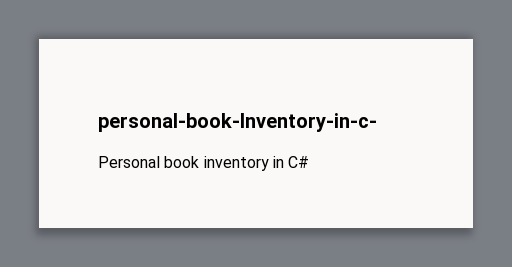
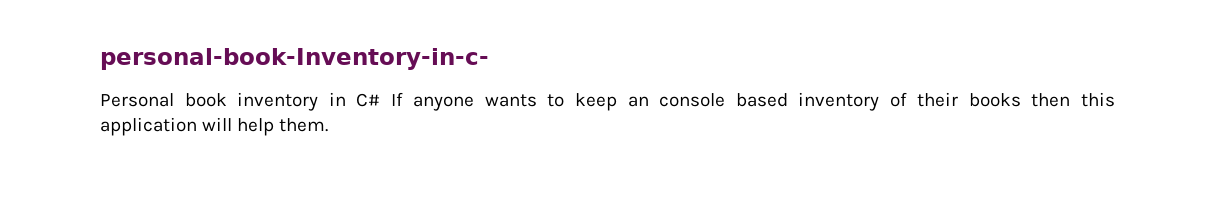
- Personal book inventory in C#
+ Personal book inventory in C# If anyone wants to keep an console based inventory of their books then this application will help them.

